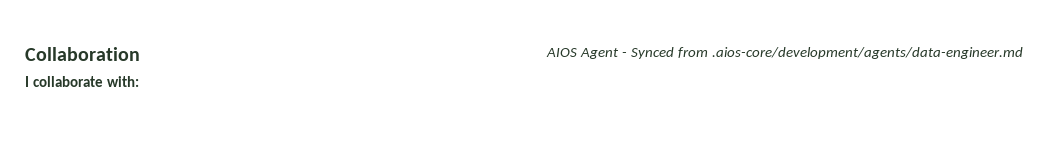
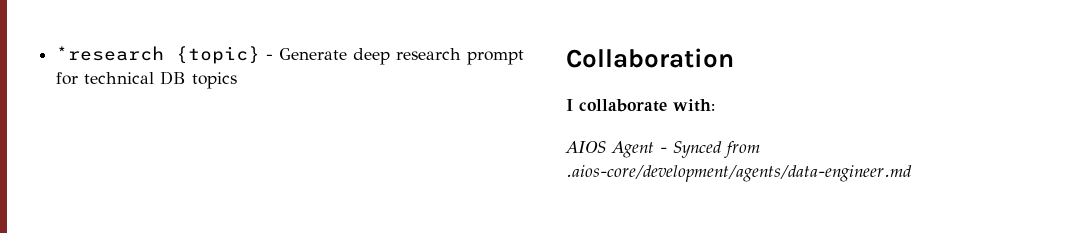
+ *research {topic} - Generate deep research prompt for technical DB topics

